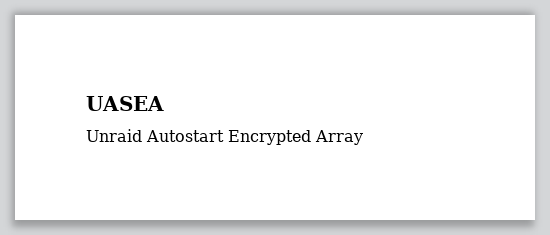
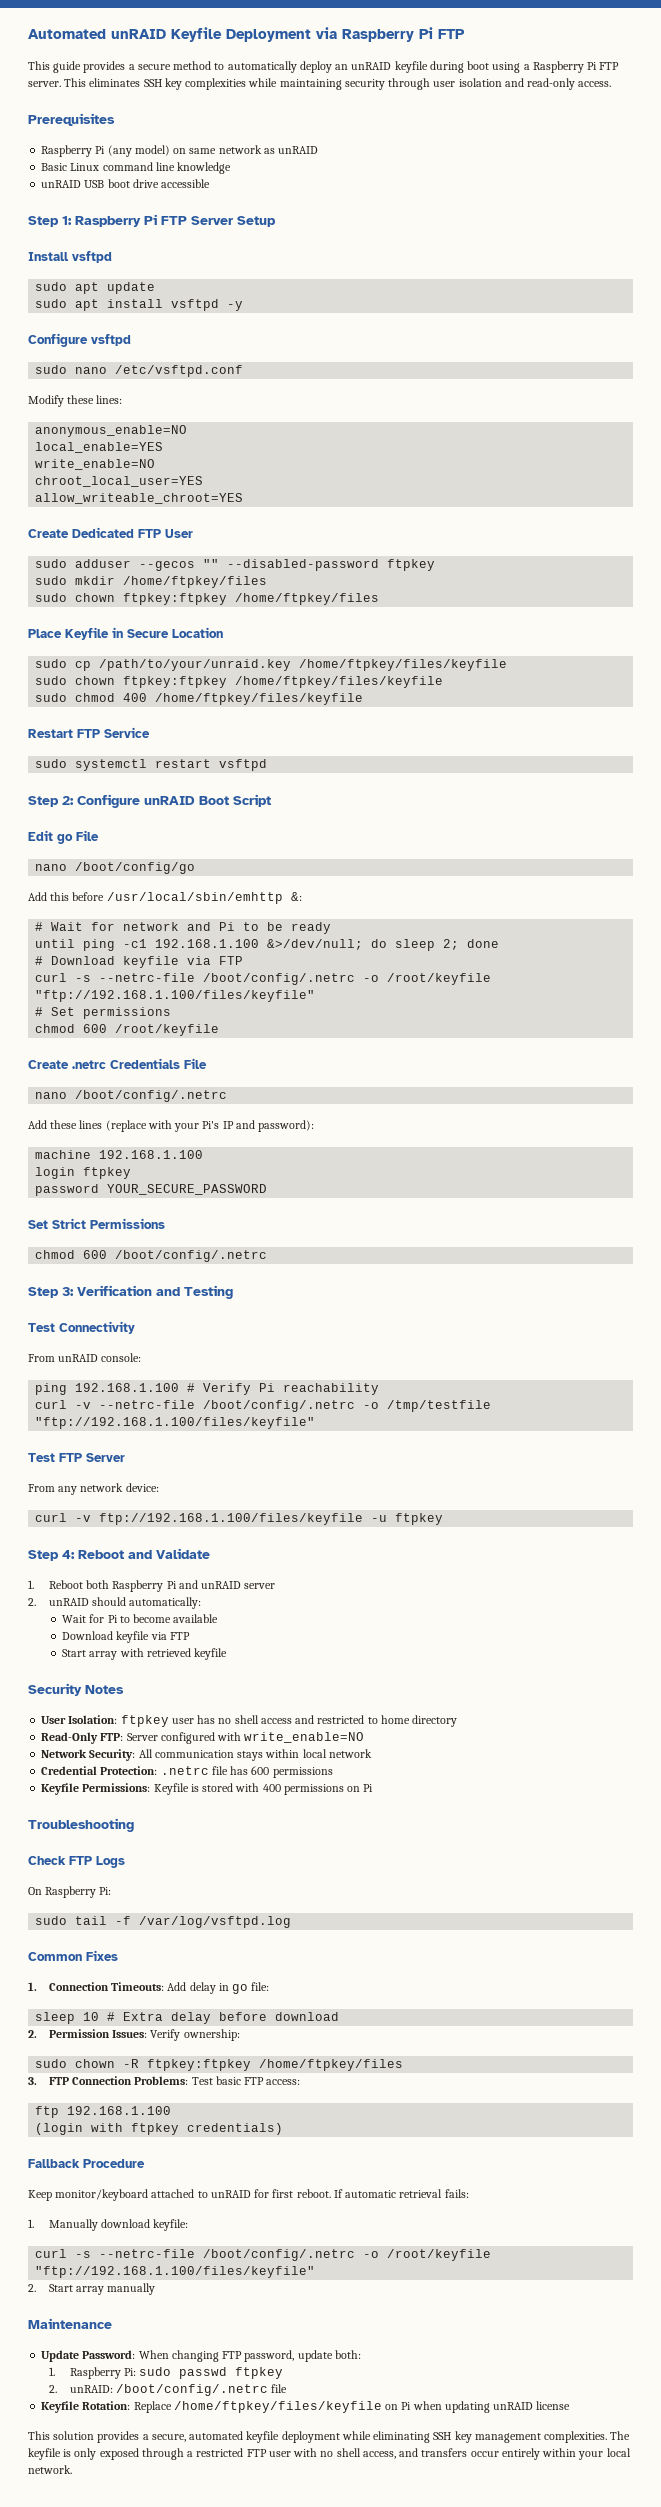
- UASEA
- Unraid Autostart Encrypted Array
+ Automated unRAID Keyfile Deployment via Raspberry Pi FTP
+ This guide provides a secure method to automatically deploy an unRAID keyfile during boot using a Raspberry Pi FTP server. This eliminates SSH key complexities while maintaining security through user isolation and read-only access.
+ Prerequisites
+ Raspberry Pi (any model) on same network as unRAID
+ Basic Linux command line knowledge
+ unRAID USB boot drive accessible
+ Step 1: Raspberry Pi FTP Server Setup
+ Install vsftpd
+ sudo apt update
+ sudo apt install vsftpd -y
+ Configure vsftpd
+ sudo nano /etc/vsftpd.conf
+ Modify these lines:
+ anonymous_enable=NO
+ local_enable=YES
+ write_enable=NO
+ chroot_local_user=YES
+ allow_writeable_chroot=YES
+ Create Dedicated FTP User
+ sudo adduser --gecos "" --disabled-password ftpkey
+ sudo mkdir /home/ftpkey/files
+ sudo chown ftpkey:ftpkey /home/ftpkey/files
+ Place Keyfile in Secure Location
+ sudo cp /path/to/your/unraid.key /home/ftpkey/files/keyfile
+ sudo chown ftpkey:ftpkey /home/ftpkey/files/keyfile
+ sudo chmod 400 /home/ftpkey/files/keyfile
+ Restart FTP Service
+ sudo systemctl restart vsftpd
+ Step 2: Configure unRAID Boot Script
+ Edit go File
+ nano /boot/config/go
+ Add this before /usr/local/sbin/emhttp &:
+ # Wait for network and Pi to be ready
+ until ping -c1 192.168.1.100 &>/dev/null; do sleep 2; done
+ # Download keyfile via FTP
+ curl -s --netrc-file /boot/config/.netrc -o /root/keyfile "ftp://192.168.1.100/files/keyfile"
+ # Set permissions
+ chmod 600 /root/keyfile
+ Create .netrc Credentials File
+ nano /boot/config/.netrc
+ Add these lines (replace with your Pi's IP and password):
+ machine 192.168.1.100
+ login ftpkey
+ password YOUR_SECURE_PASSWORD
+ Set Strict Permissions
+ chmod 600 /boot/config/.netrc
+ Step 3: Verification and Testing
+ Test Connectivity
+ From unRAID console:
+ ping 192.168.1.100 # Verify Pi reachability
+ curl -v --netrc-file /boot/config/.netrc -o /tmp/testfile "ftp://192.168.1.100/files/keyfile"
+ Test FTP Server
+ From any network device:
+ curl -v ftp://192.168.1.100/files/keyfile -u ftpkey
+ Step 4: Reboot and Validate
+ 1. Reboot both Raspberry Pi and unRAID server
+ 2. unRAID should automatically:
+ Wait for Pi to become available
+ Download keyfile via FTP
+ Start array with retrieved keyfile
+ Security Notes
+ User Isolation: ftpkey user has no shell access and restricted to home directory
+ Read-Only FTP: Server configured with write_enable=NO
+ Network Security: All communication stays within local network
+ Credential Protection: .netrc file has 600 permissions
+ Keyfile Permissions: Keyfile is stored with 400 permissions on Pi
+ Troubleshooting
+ Check FTP Logs
+ On Raspberry Pi:
+ sudo tail -f /var/log/vsftpd.log
+ Common Fixes
+ 1. Connection Timeouts: Add delay in go file:
+ sleep 10 # Extra delay before download
+ 2. Permission Issues: Verify ownership:
+ sudo chown -R ftpkey:ftpkey /home/ftpkey/files
+ 3. FTP Connection Problems: Test basic FTP access:
+ ftp 192.168.1.100
+ (login with ftpkey credentials)
+ Fallback Procedure
+ Keep monitor/keyboard attached to unRAID for first reboot. If automatic retrieval fails:
+ 1. Manually download keyfile:
+ curl -s --netrc-file /boot/config/.netrc -o /root/keyfile "ftp://192.168.1.100/files/keyfile"
+ 2. Start array manually
+ Maintenance
+ Update Password: When changing FTP password, update both:
+ 1. Raspberry Pi: sudo passwd ftpkey
+ 2. unRAID: /boot/config/.netrc file
+ Keyfile Rotation: Replace /home/ftpkey/files/keyfile on Pi when updating unRAID license
+ This solution provides a secure, automated keyfile deployment while eliminating SSH key management complexities. The keyfile is only exposed through a restricted FTP user with no shell access, and transfers occur entirely within your local network.

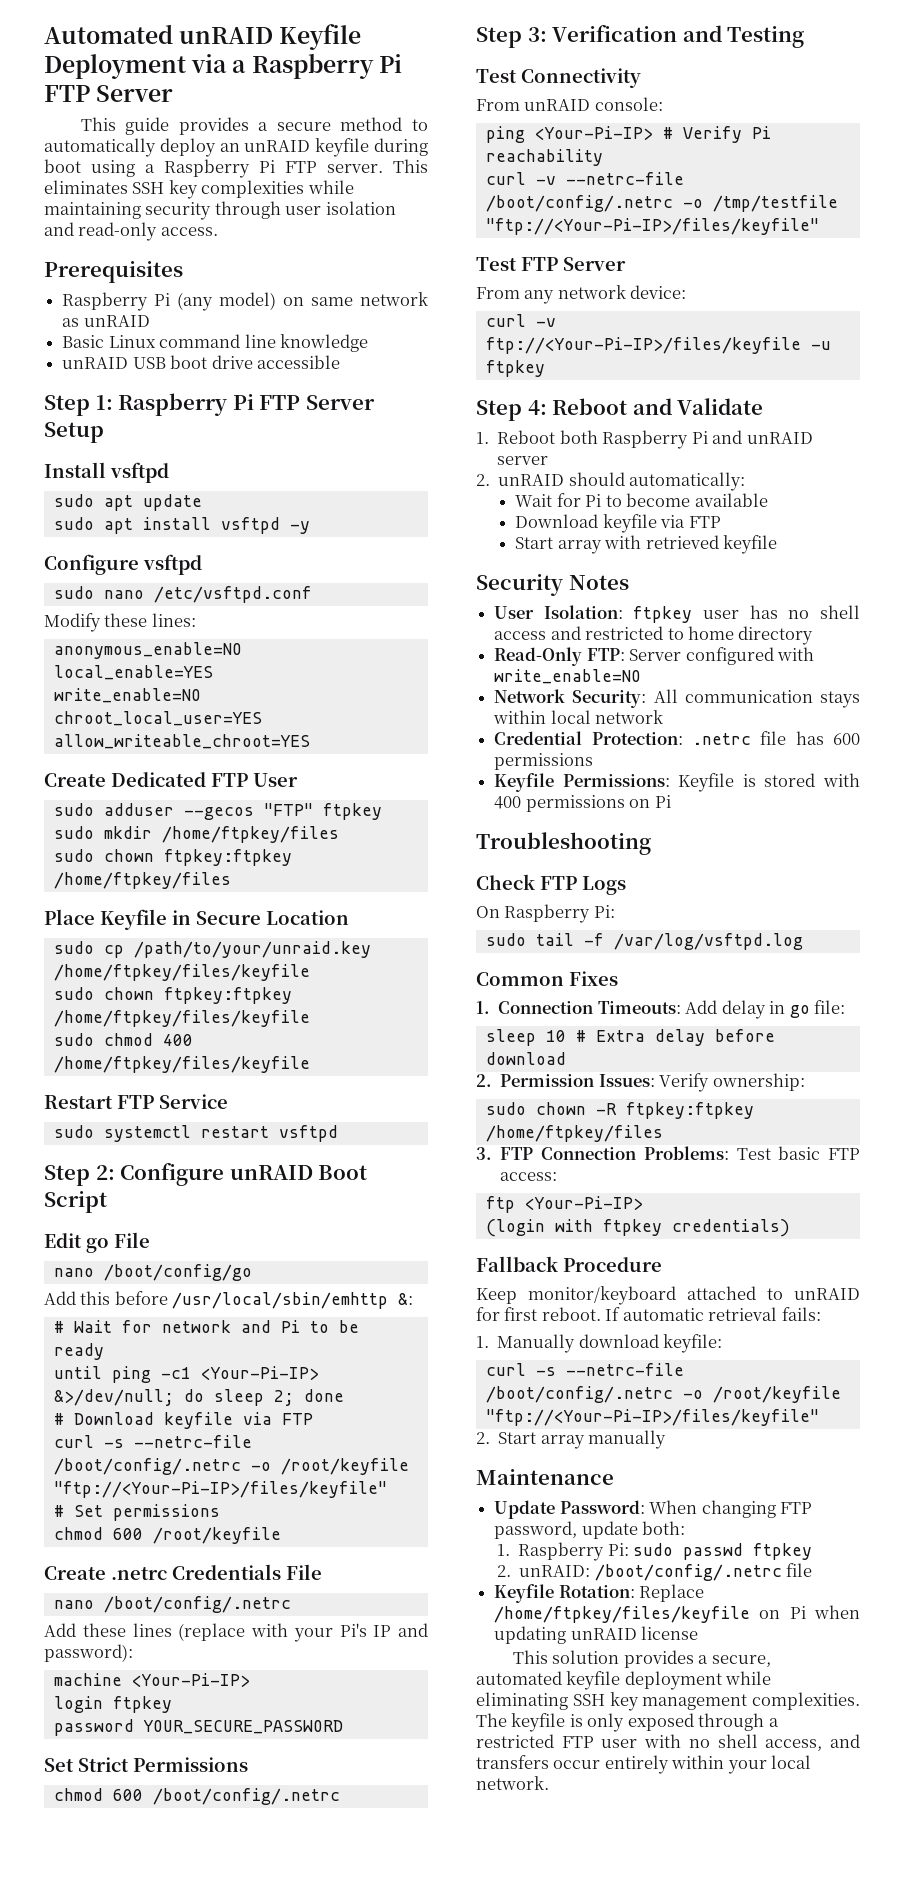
- Automated unRAID Keyfile Deployment via Raspberry Pi FTP
+ Automated unRAID Keyfile Deployment via a Raspberry Pi FTP Server
- sudo adduser --gecos "" --disabled-password ftpkey
+ sudo adduser --gecos "FTP" ftpkey
- until ping -c1 192.168.1.100 &>/dev/null; do sleep 2; done
+ until ping -c1 <Your-Pi-IP> &>/dev/null; do sleep 2; done
  # Download keyfile via FTP
- curl -s --netrc-file /boot/config/.netrc -o /root/keyfile "ftp://192.168.1.100/files/keyfile"
+ curl -s --netrc-file /boot/config/.netrc -o /root/keyfile "ftp://<Your-Pi-IP>/files/keyfile"
- machine 192.168.1.100
+ machine <Your-Pi-IP>
- ping 192.168.1.100 # Verify Pi reachability
+ ping <Your-Pi-IP> # Verify Pi reachability
- curl -v --netrc-file /boot/config/.netrc -o /tmp/testfile "ftp://192.168.1.100/files/keyfile"
+ curl -v --netrc-file /boot/config/.netrc -o /tmp/testfile "ftp://<Your-Pi-IP>/files/keyfile"
- curl -v ftp://192.168.1.100/files/keyfile -u ftpkey
+ curl -v ftp://<Your-Pi-IP>/files/keyfile -u ftpkey
- ftp 192.168.1.100
+ ftp <Your-Pi-IP>
  1. Manually download keyfile:
- curl -s --netrc-file /boot/config/.netrc -o /root/keyfile "ftp://192.168.1.100/files/keyfile"
+ curl -s --netrc-file /boot/config/.netrc -o /root/keyfile "ftp://<Your-Pi-IP>/files/keyfile"

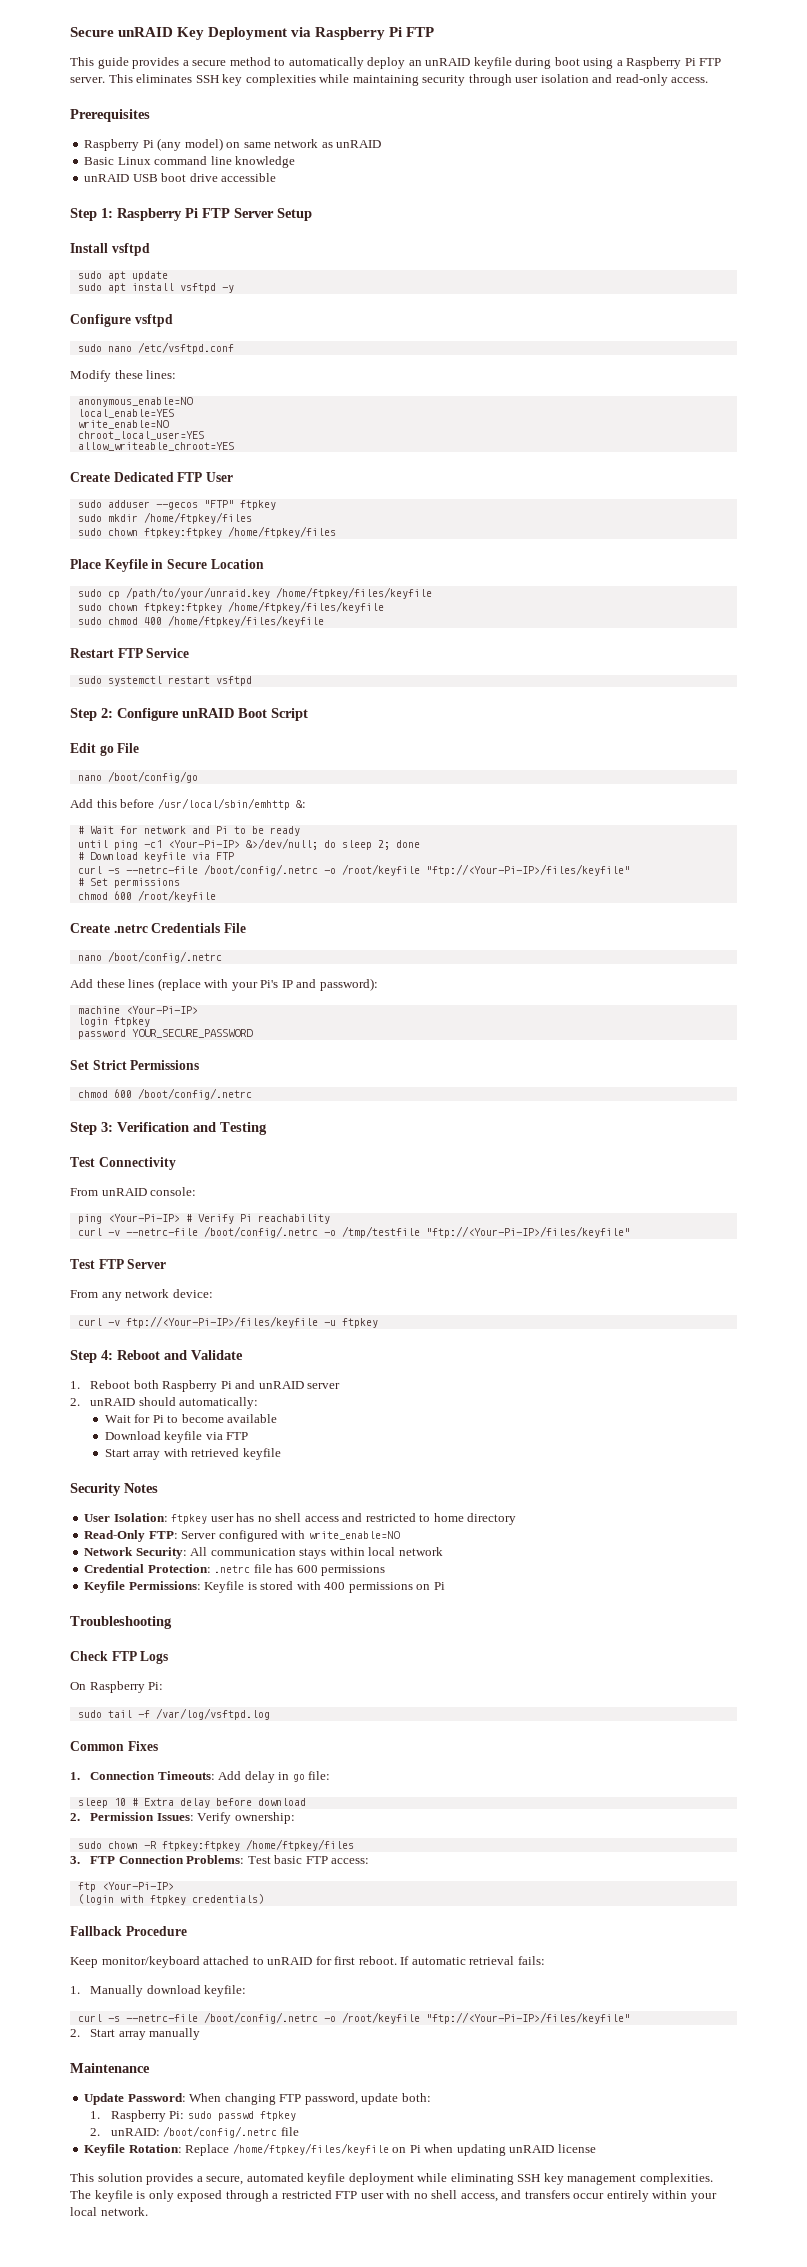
- Automated unRAID Keyfile Deployment via a Raspberry Pi FTP Server
+ Secure unRAID Key Deployment via Raspberry Pi FTP

